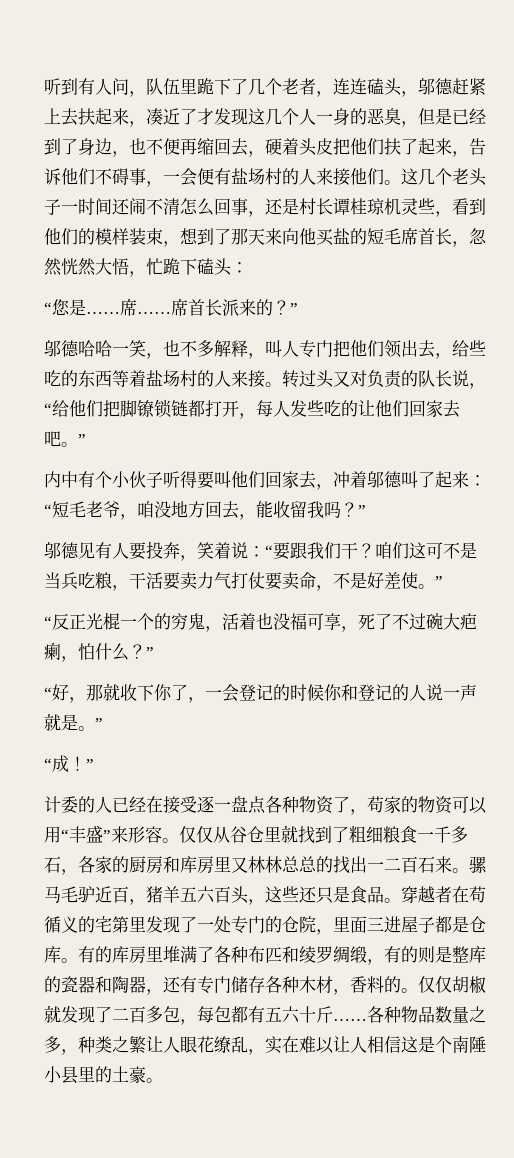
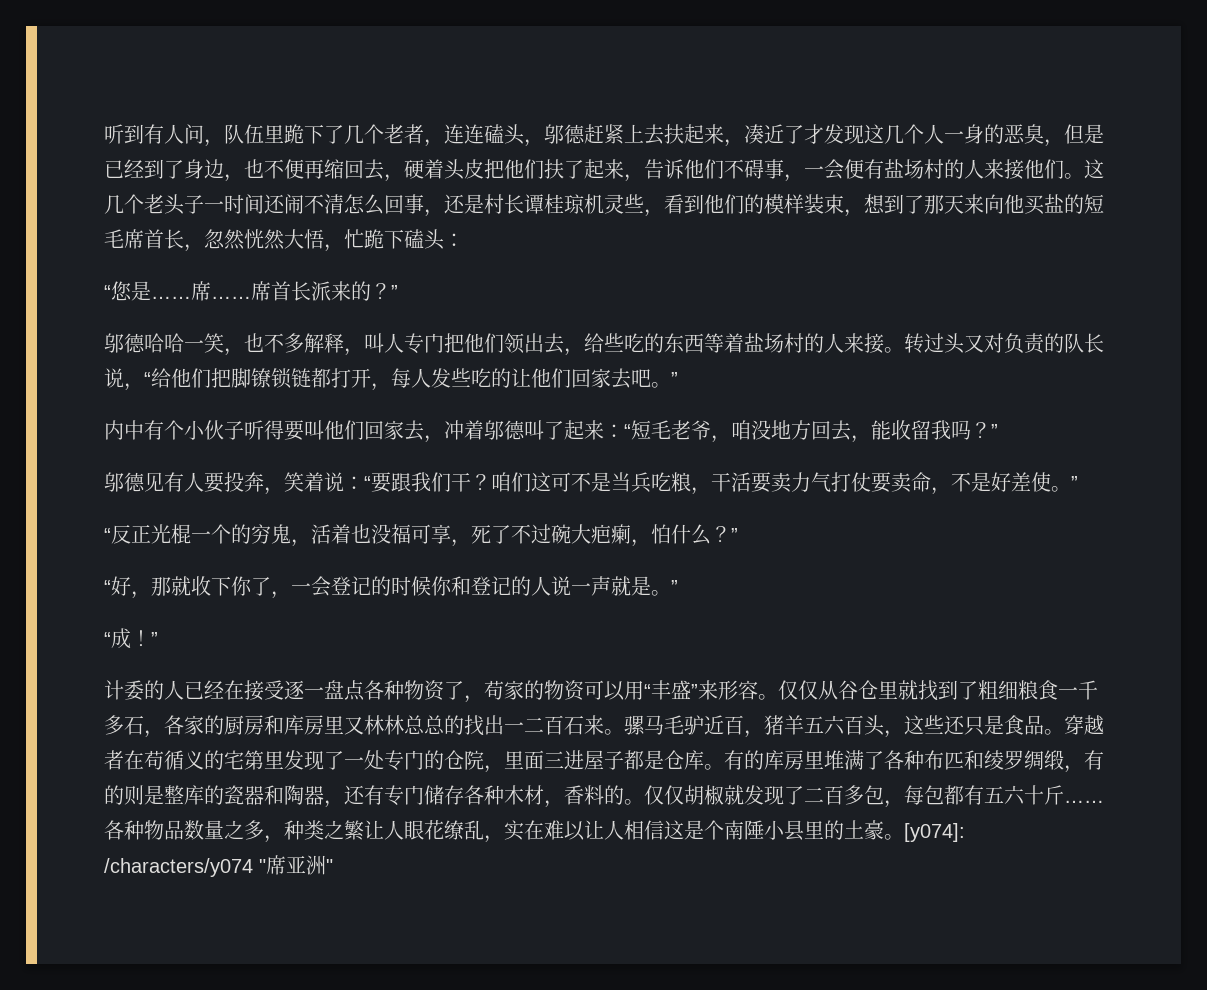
+ [y074]: /characters/y074 "席亚洲"

